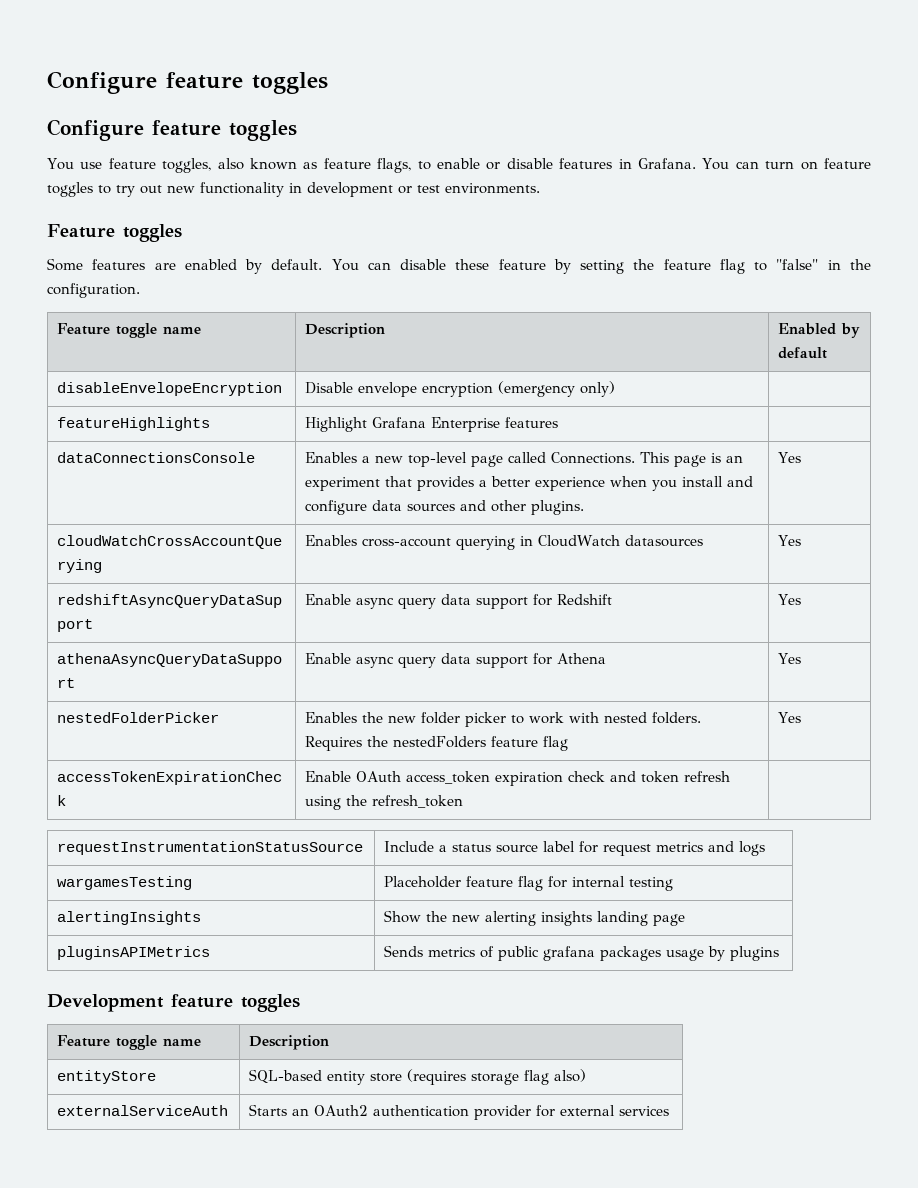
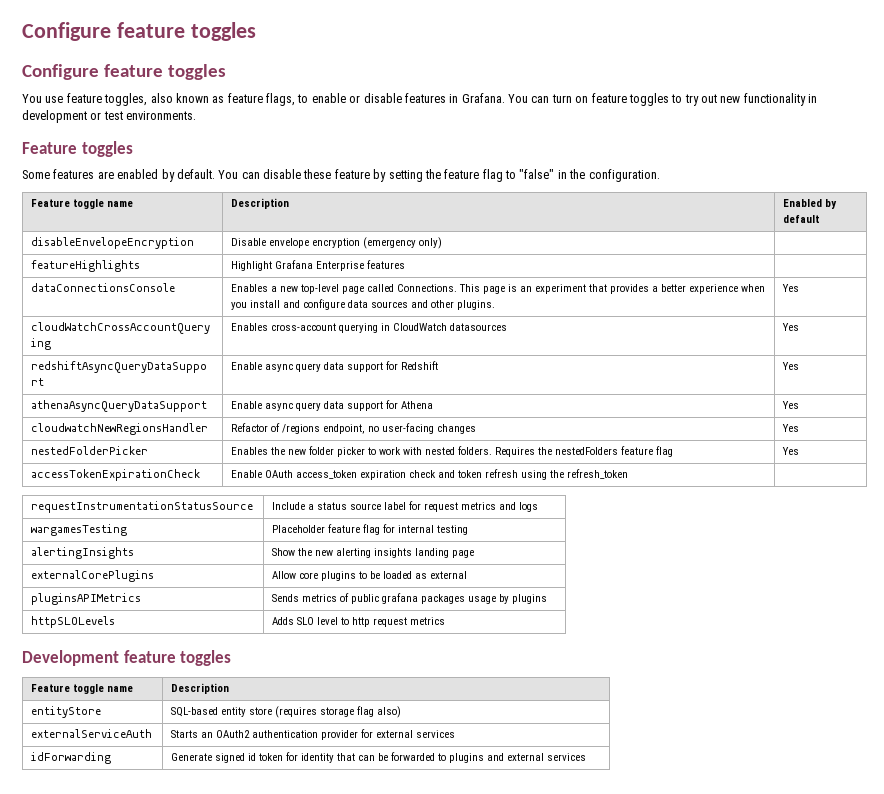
+ cloudwatchNewRegionsHandler | Refactor of /regions endpoint, no user-facing changes | Yes
+ externalCorePlugins | Allow core plugins to be loaded as external
+ httpSLOLevels | Adds SLO level to http request metrics
+ idForwarding | Generate signed id token for identity that can be forwarded to plugins and external services

